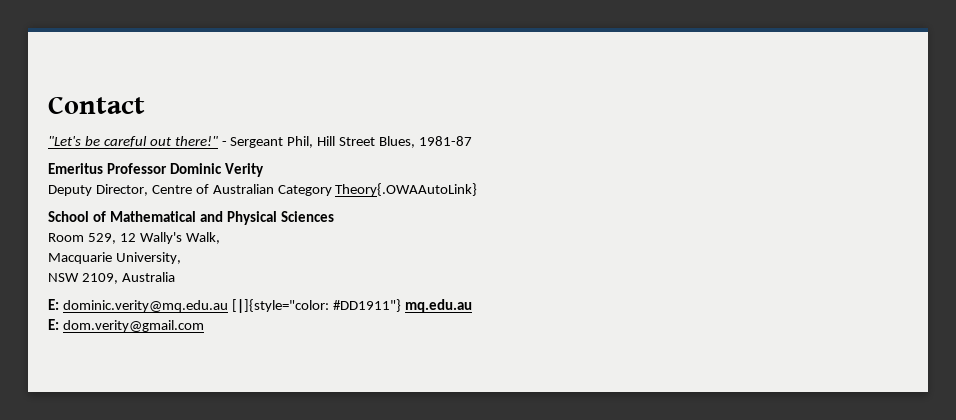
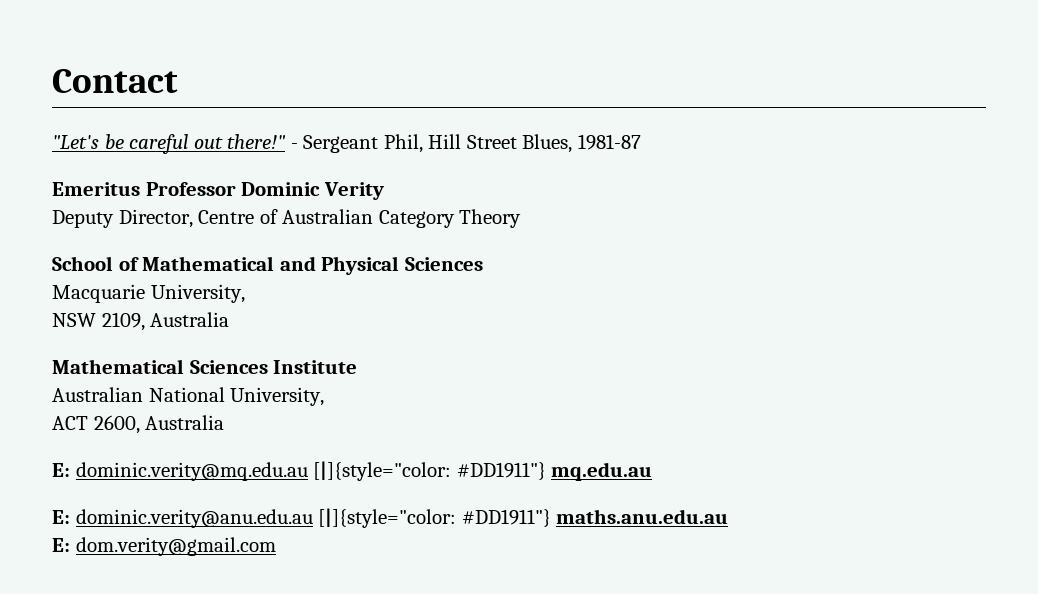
- Deputy Director, Centre of Australian Category Theory{.OWAAutoLink}
+ Deputy Director, Centre of Australian Category Theory
- Room 529, 12 Wally's Walk,
+ Mathematical Sciences Institute
+ Australian National University,
+ ACT 2600, Australia
+ E: dominic.verity@anu.edu.au [|]{style="color: #DD1911"} maths.anu.edu.au

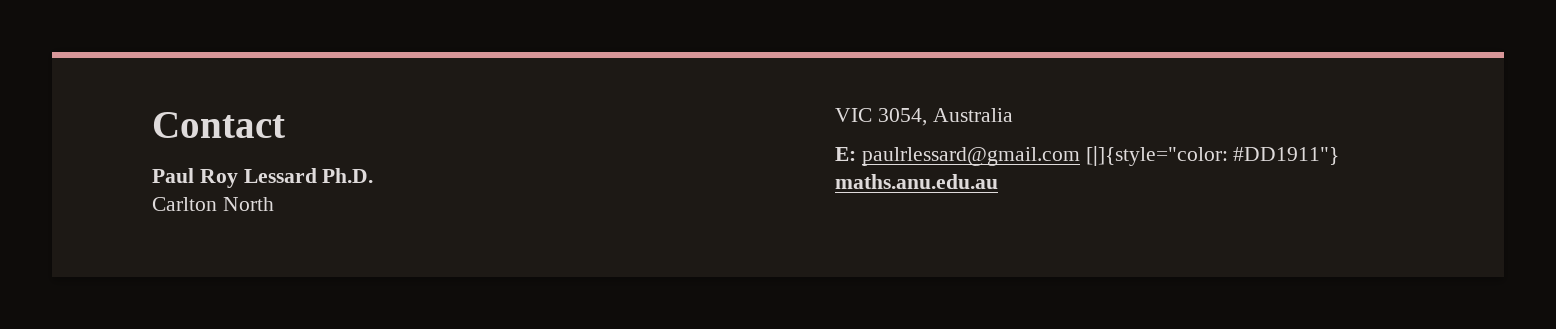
- "Let's be careful out there!" - Sergeant Phil, Hill Street Blues, 1981-87
- Emeritus Professor Dominic Verity
- Deputy Director, Centre of Australian Category Theory
- School of Mathematical and Physical Sciences
- Macquarie University,
- NSW 2109, Australia
- Mathematical Sciences Institute
- Australian National University,
- ACT 2600, Australia
- E: dominic.verity@mq.edu.au [|]{style="color: #DD1911"} mq.edu.au
- E: dominic.verity@anu.edu.au [|]{style="color: #DD1911"} maths.anu.edu.au
+ Paul Roy Lessard Ph.D.
+ Carlton North
+ VIC 3054, Australia
+ E: paulrlessard@gmail.com [|]{style="color: #DD1911"} maths.anu.edu.au
- E: dom.verity@gmail.com

